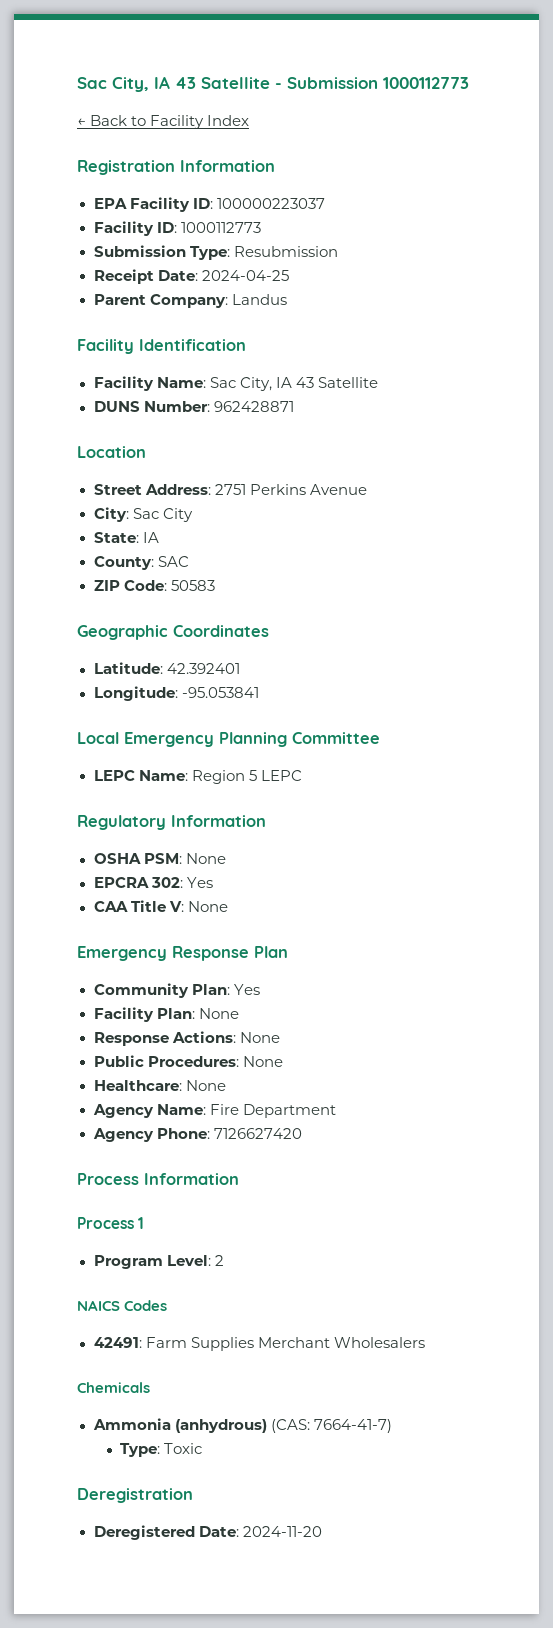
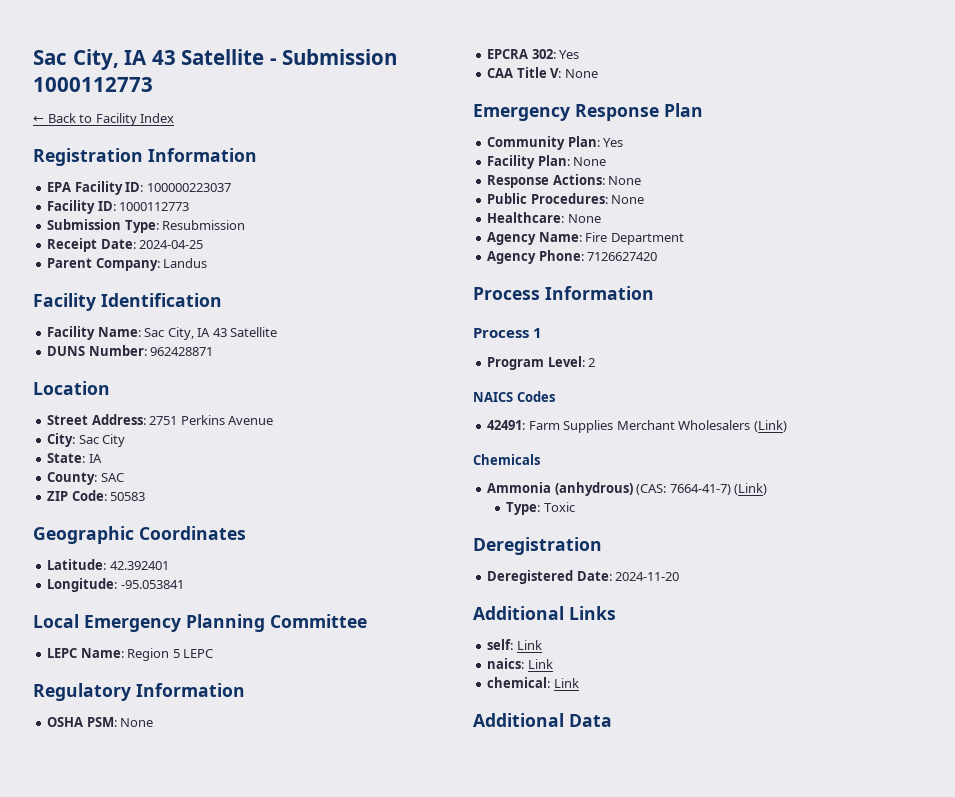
- 42491: Farm Supplies Merchant Wholesalers
+ 42491: Farm Supplies Merchant Wholesalers (Link)
- Ammonia (anhydrous) (CAS: 7664-41-7)
+ Ammonia (anhydrous) (CAS: 7664-41-7) (Link)
+ Additional Links
+ self: Link
+ naics: Link
+ chemical: Link
+ Additional Data

